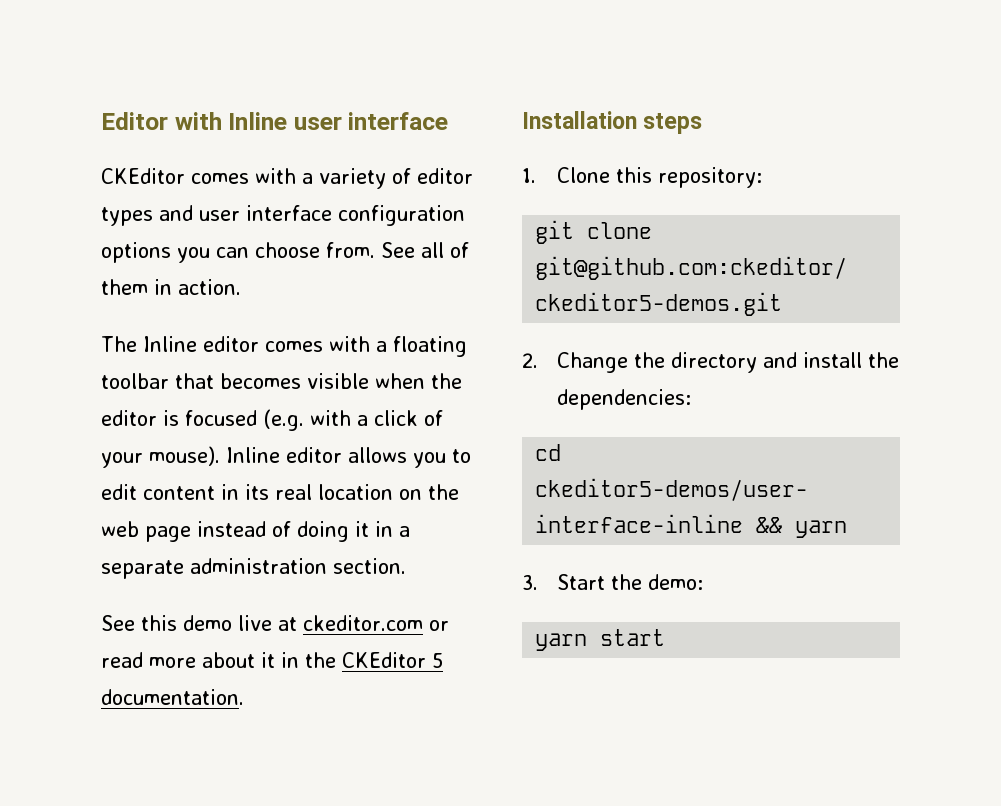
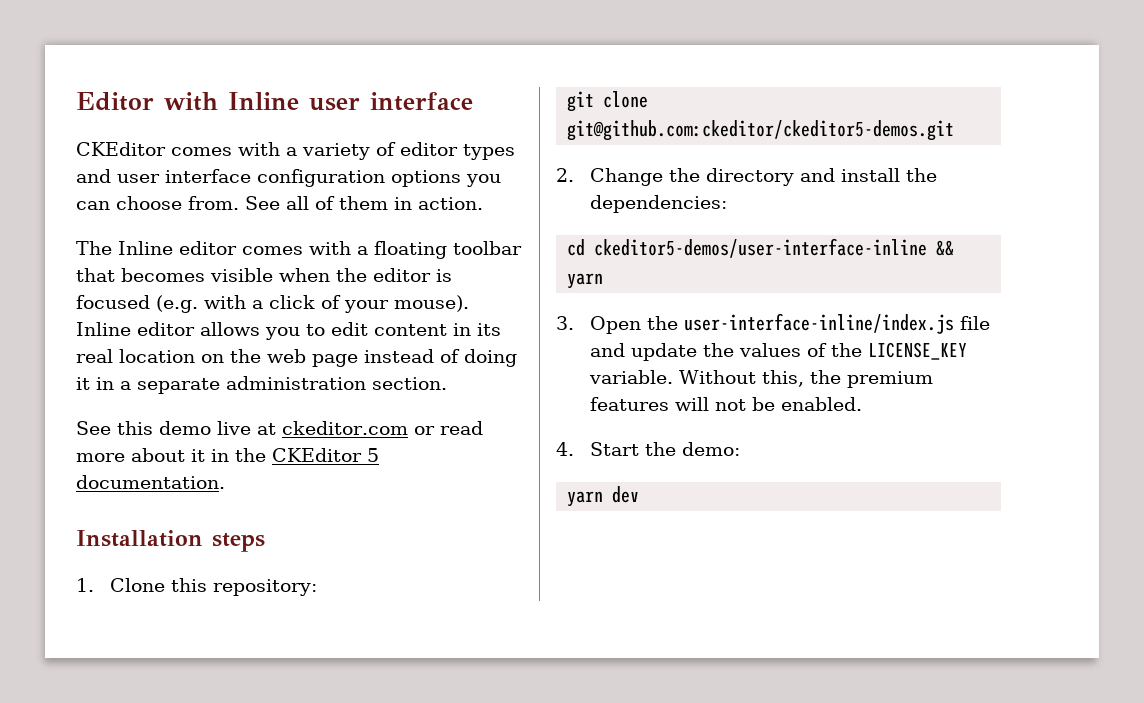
- 3. Start the demo:
+ 3. Open the user-interface-inline/index.js file and update the values of the LICENSE_KEY variable. Without this, the premium features will not be enabled.
+ 4. Start the demo:
- yarn start
+ yarn dev

